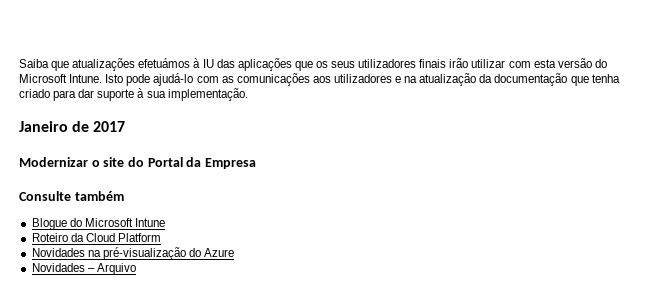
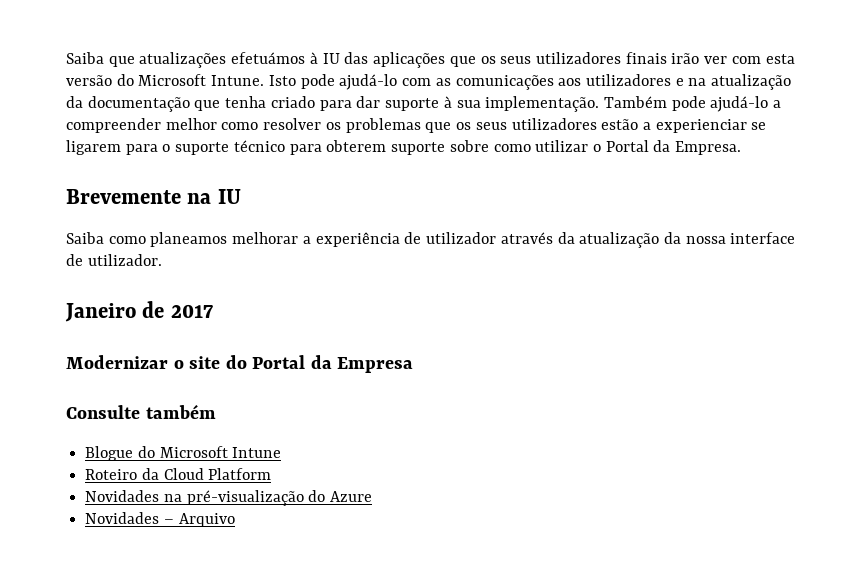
- Saiba que atualizações efetuámos à IU das aplicações que os seus utilizadores finais irão utilizar com esta versão do Microsoft Intune.
+ Saiba que atualizações efetuámos à IU das aplicações que os seus utilizadores finais irão ver com esta versão do Microsoft Intune.
+ Também pode ajudá-lo a compreender melhor como resolver os problemas que os seus utilizadores estão a experienciar se ligarem para o suporte técnico para obterem suporte sobre como utilizar o Portal da Empresa.
+ Brevemente na IU
+ Saiba como planeamos melhorar a experiência de utilizador através da atualização da nossa interface de utilizador.

